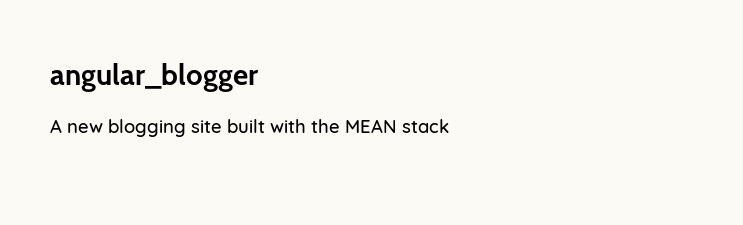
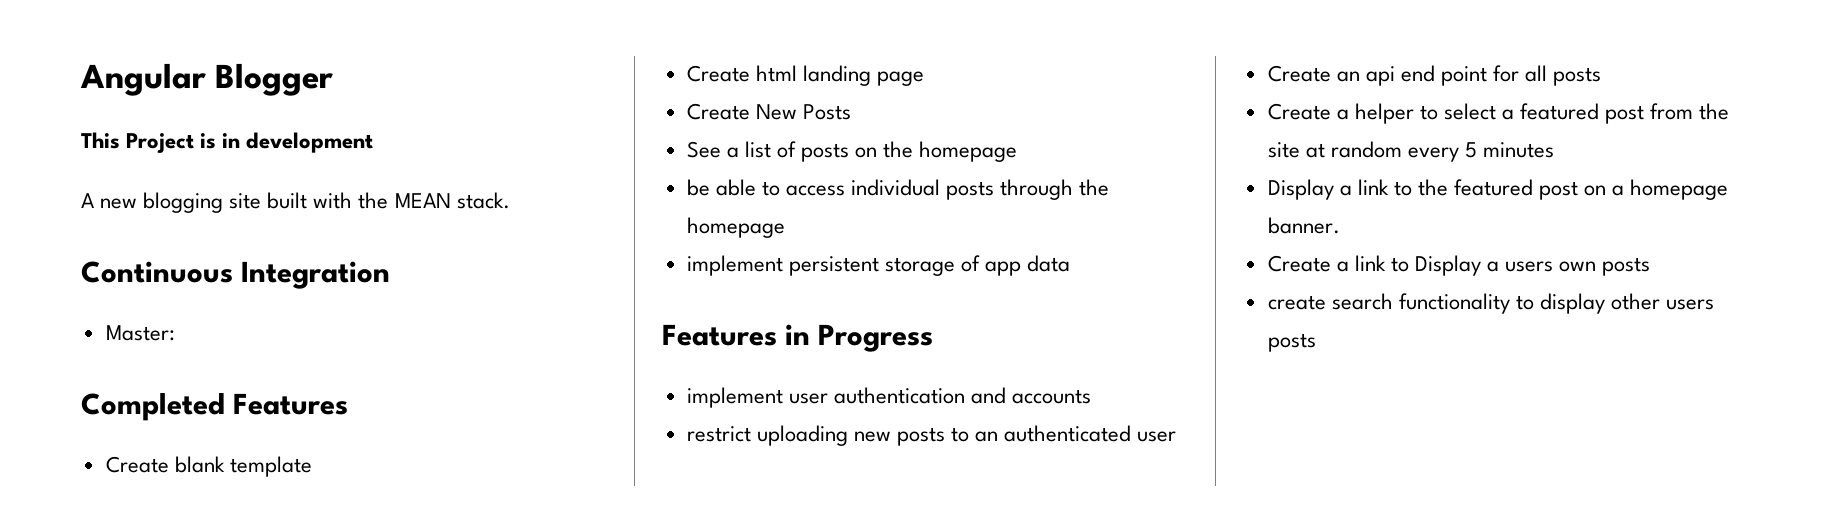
- angular_blogger
+ Angular Blogger
+ This Project is in development
- A new blogging site built with the MEAN stack
+ A new blogging site built with the MEAN stack.
+ Continuous Integration
+ Master:
+ Completed Features
+ Create blank template
+ Create html landing page
+ Create New Posts
+ See a list of posts on the homepage
+ be able to access individual posts through the homepage
+ implement persistent storage of app data
+ Features in Progress
+ implement user authentication and accounts
+ restrict uploading new posts to an authenticated user
+ Create an api end point for all posts
+ Create a helper to select a featured post from the site at random every 5 minutes
+ Display a link to the featured post on a homepage banner.
+ Create a link to Display a users own posts
+ create search functionality to display other users posts

